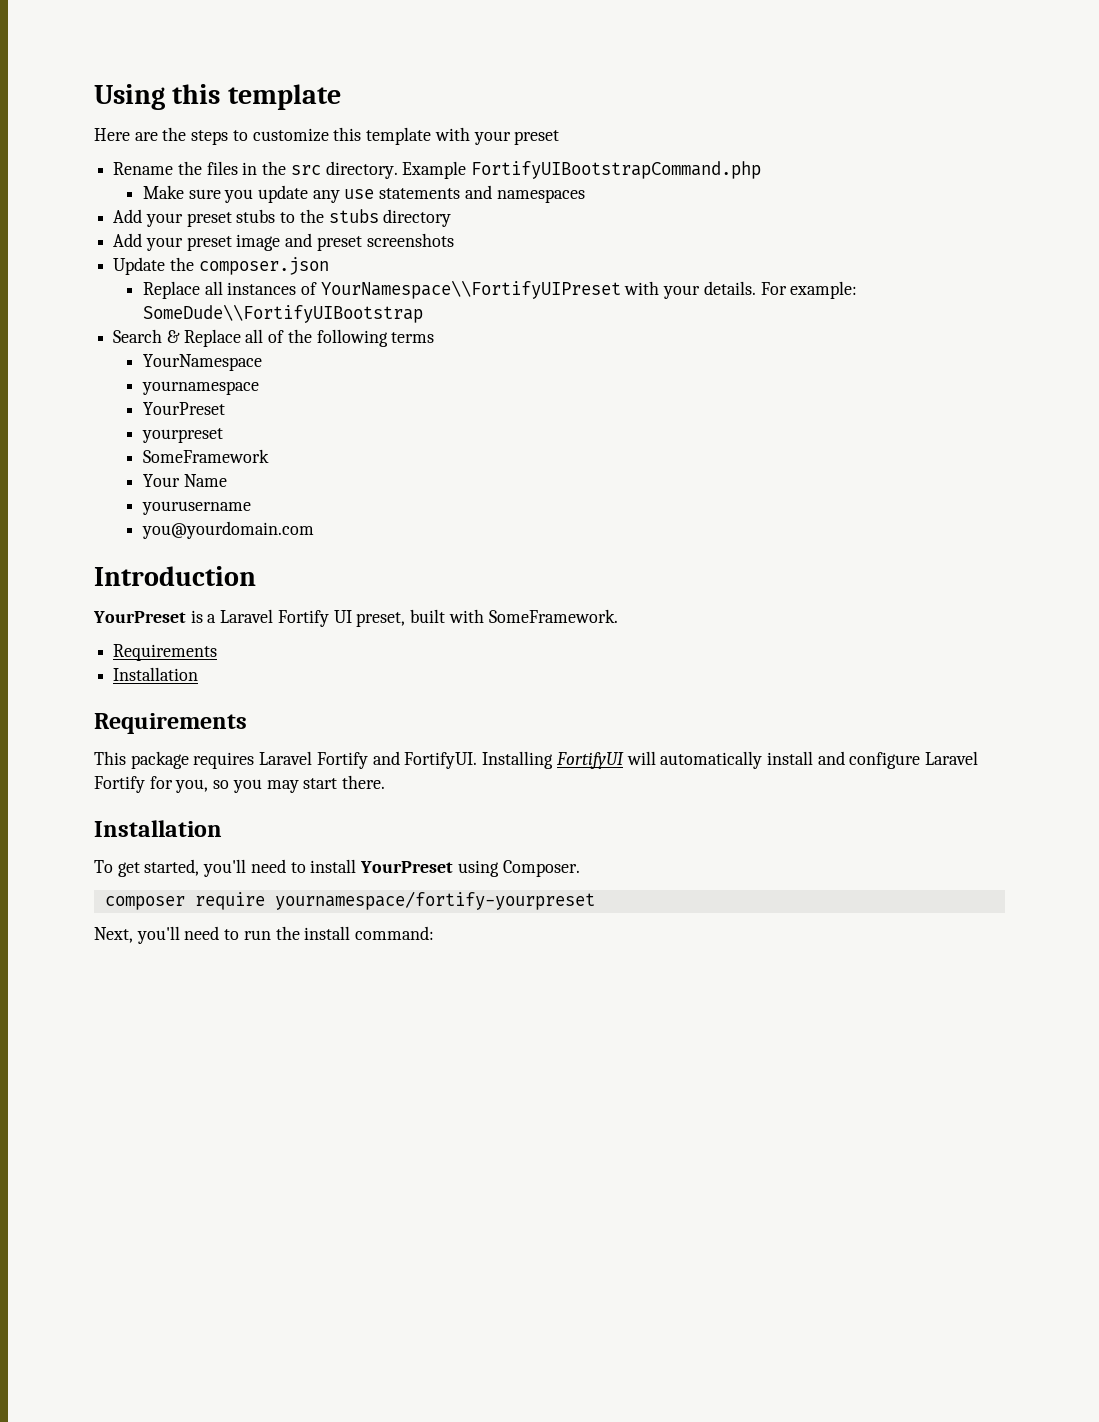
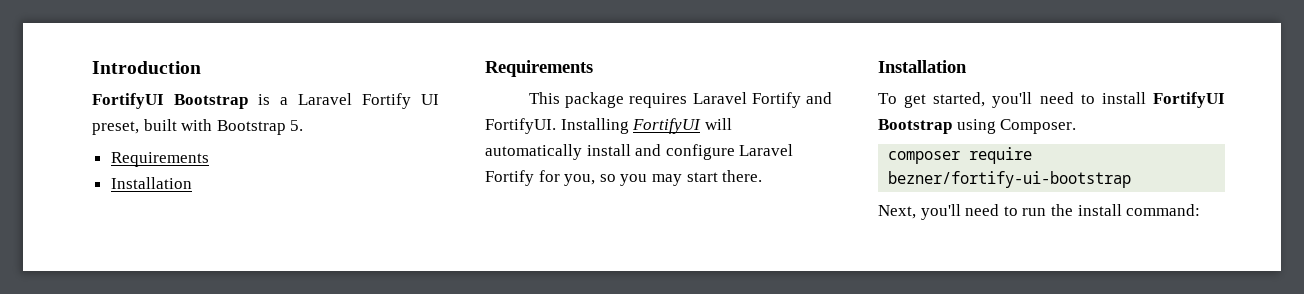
- Using this template
- Here are the steps to customize this template with your preset
- Rename the files in the src directory. Example FortifyUIBootstrapCommand.php
- Make sure you update any use statements and namespaces
- Add your preset stubs to the stubs directory
- Add your preset image and preset screenshots
- Update the composer.json
- Replace all instances of YourNamespace\\FortifyUIPreset with your details. For example: SomeDude\\FortifyUIBootstrap
- Search & Replace all of the following terms
- YourNamespace
- yournamespace
- YourPreset
- yourpreset
- SomeFramework
- Your Name
- yourusername
- you@yourdomain.com
- YourPreset is a Laravel Fortify UI preset, built with SomeFramework.
+ FortifyUI Bootstrap is a Laravel Fortify UI preset, built with Bootstrap 5.
- To get started, you'll need to install YourPreset using Composer.
+ To get started, you'll need to install FortifyUI Bootstrap using Composer.
- composer require yournamespace/fortify-yourpreset
+ composer require bezner/fortify-ui-bootstrap

